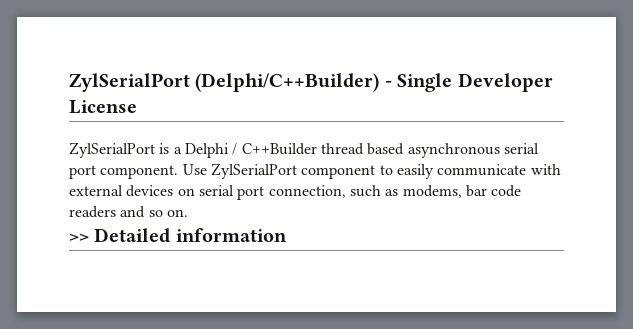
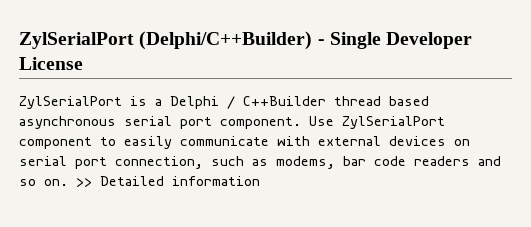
- Use ZylSerialPort component to easily communicate with external devices on serial port connection, such as modems, bar code readers and so on.
- >> Detailed information
+ Use ZylSerialPort component to easily communicate with external devices on serial port connection, such as modems, bar code readers and so on. >> Detailed information

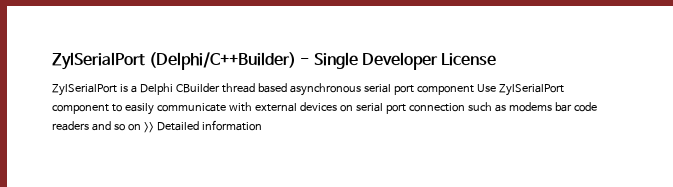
- ZylSerialPort is a Delphi / C++Builder thread based asynchronous serial port component. Use ZylSerialPort component to easily communicate with external devices on serial port connection, such as modems, bar code readers and so on. >> Detailed information
+ ZylSerialPort is a Delphi CBuilder thread based asynchronous serial port component Use ZylSerialPort component to easily communicate with external devices on serial port connection such as modems bar code readers and so on >> Detailed information

